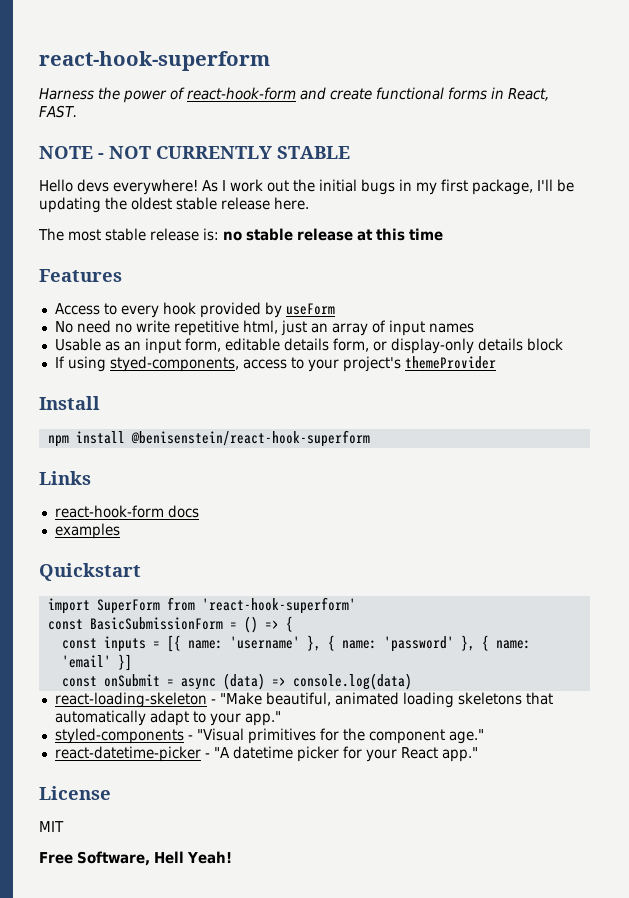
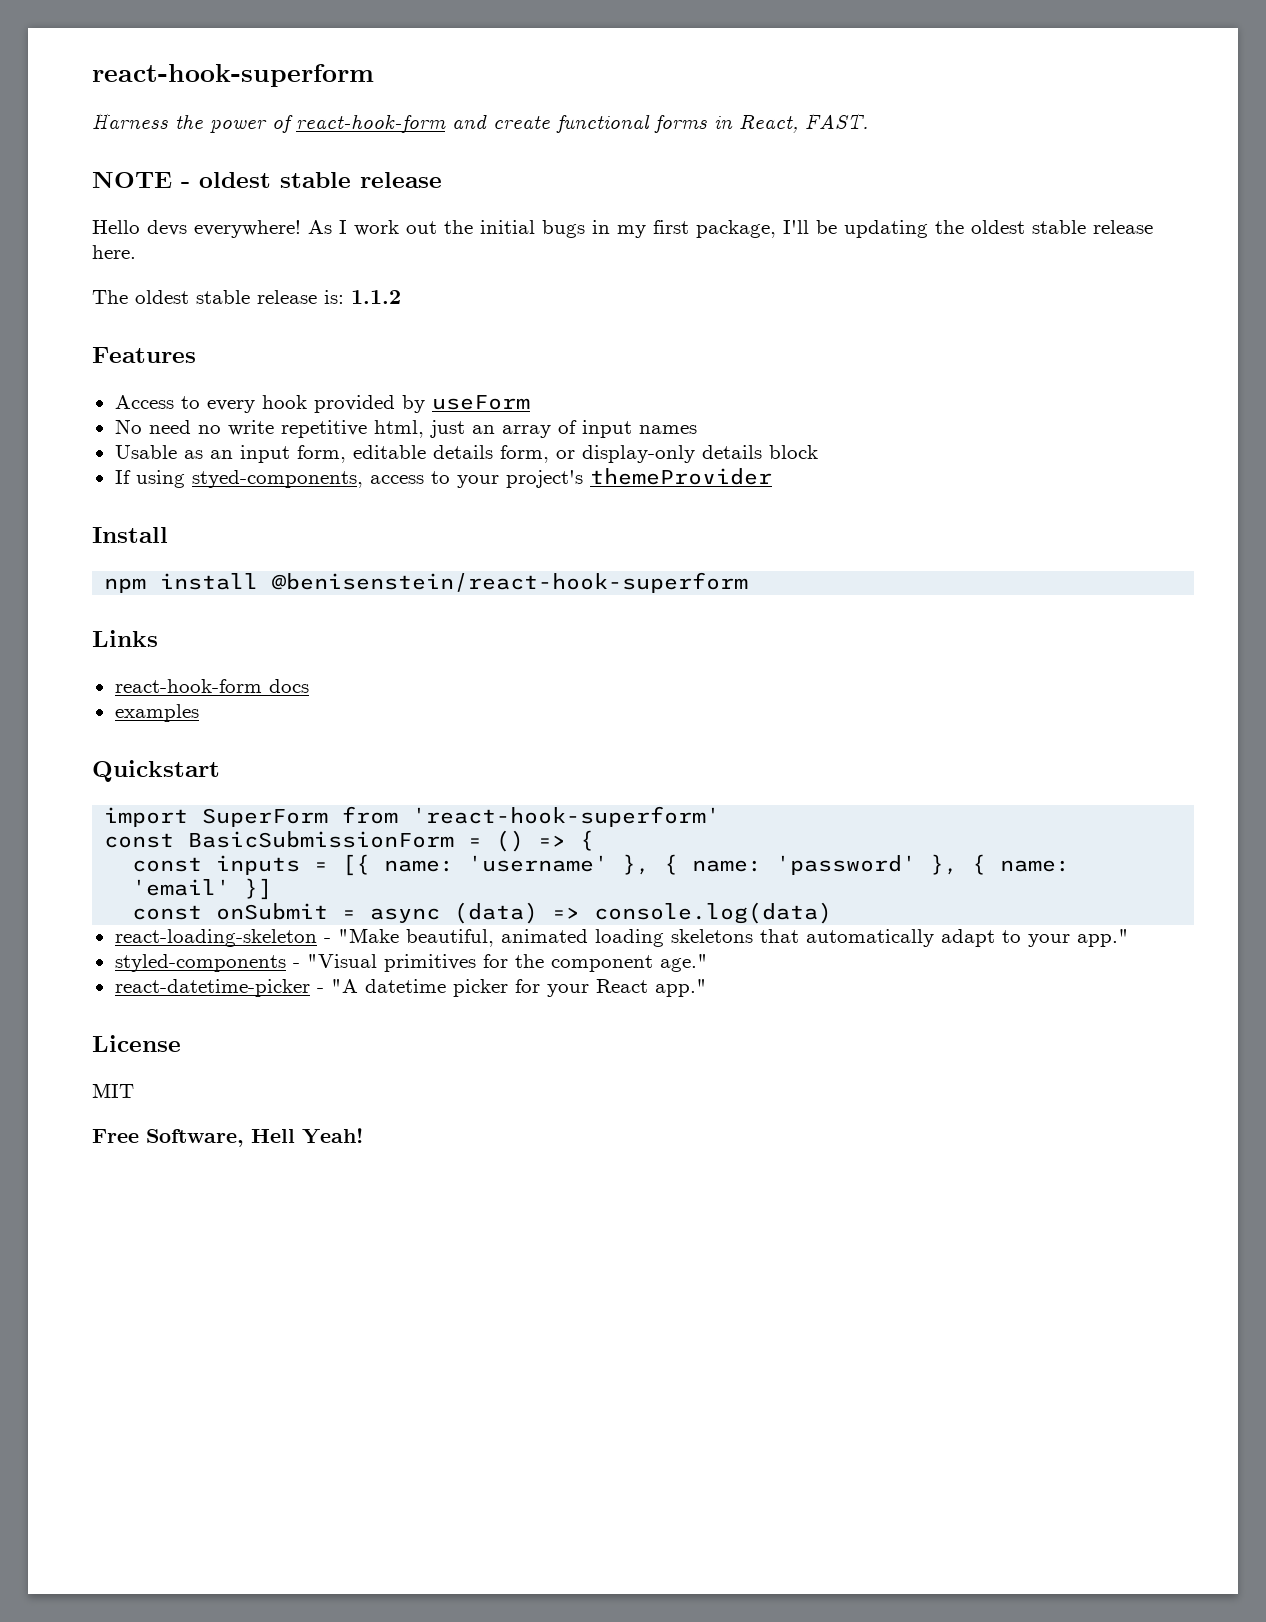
- NOTE - NOT CURRENTLY STABLE
+ NOTE - oldest stable release
- The most stable release is: no stable release at this time
+ The oldest stable release is: 1.1.2

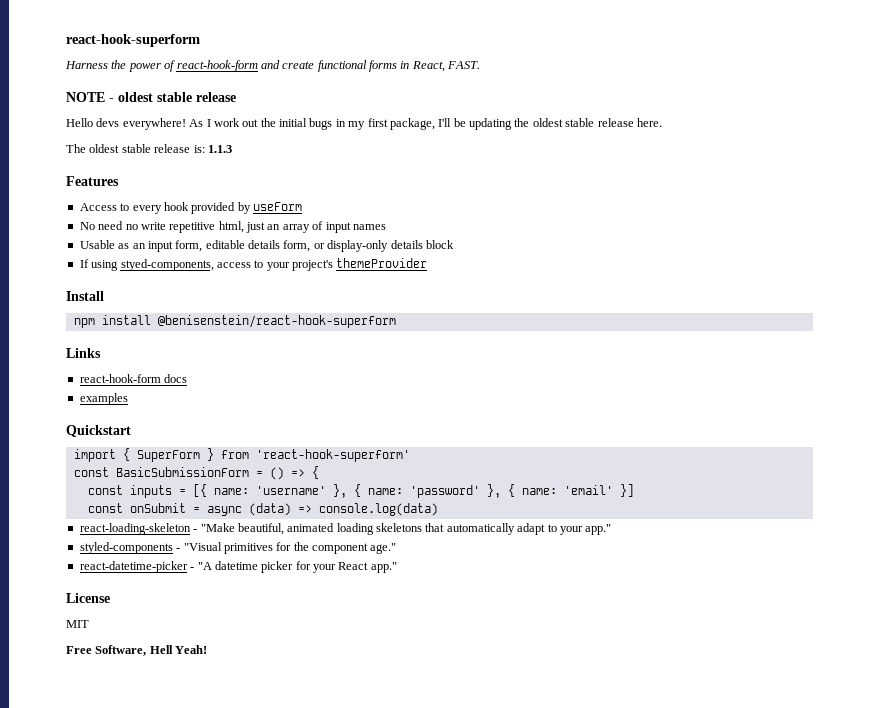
- The oldest stable release is: 1.1.2
+ The oldest stable release is: 1.1.3
- import SuperForm from 'react-hook-superform'
+ import { SuperForm } from 'react-hook-superform'

